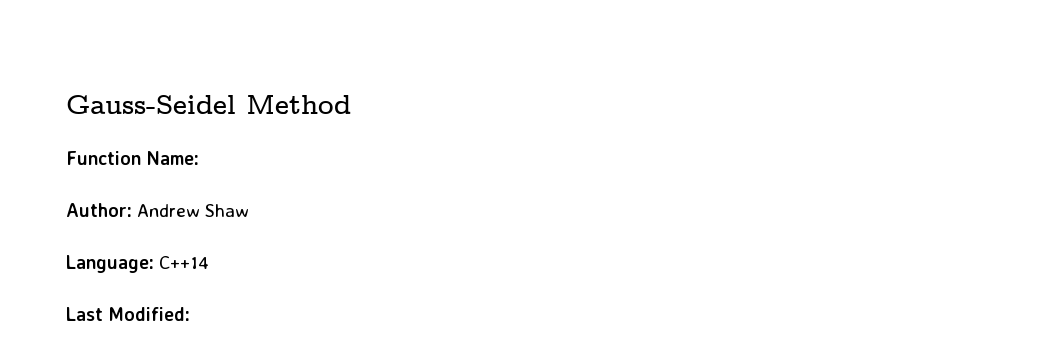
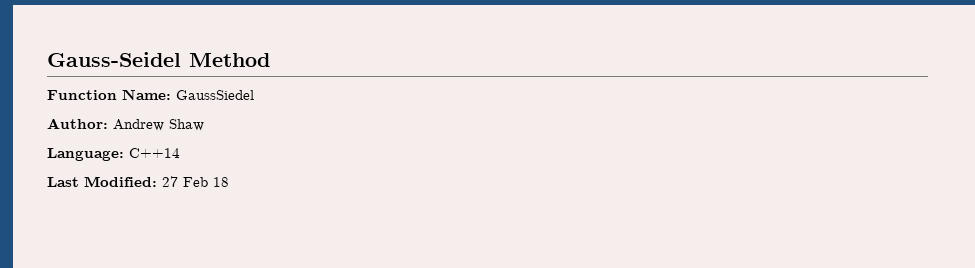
- Function Name:
+ Function Name: GaussSiedel
- Last Modified:
+ Last Modified: 27 Feb 18

